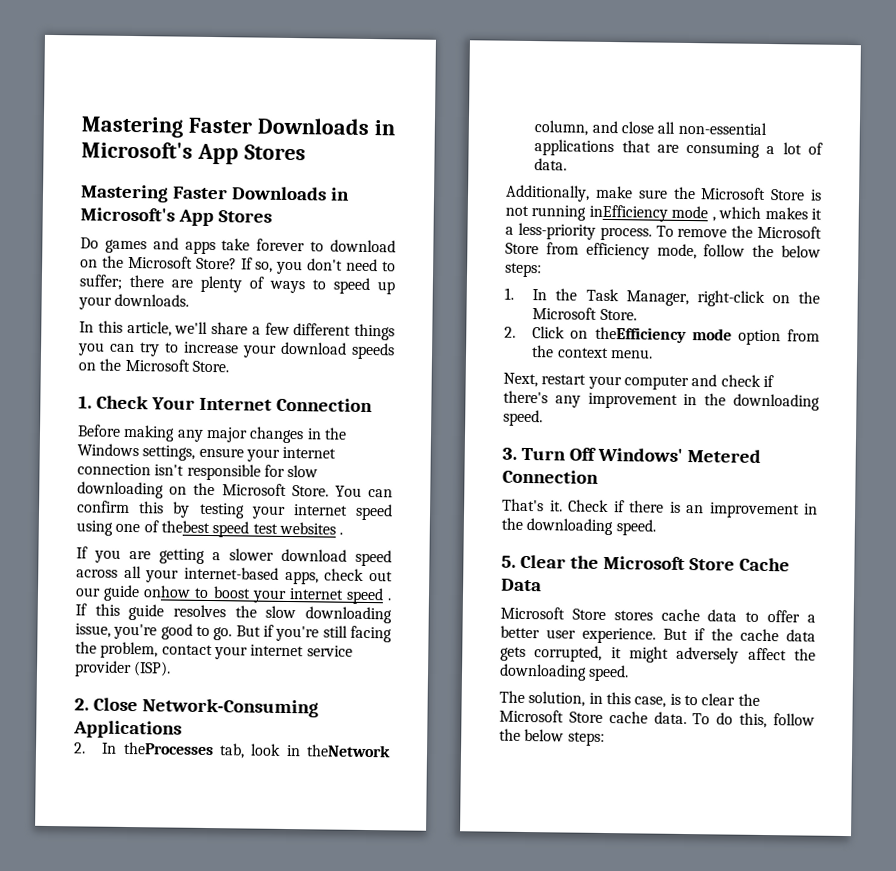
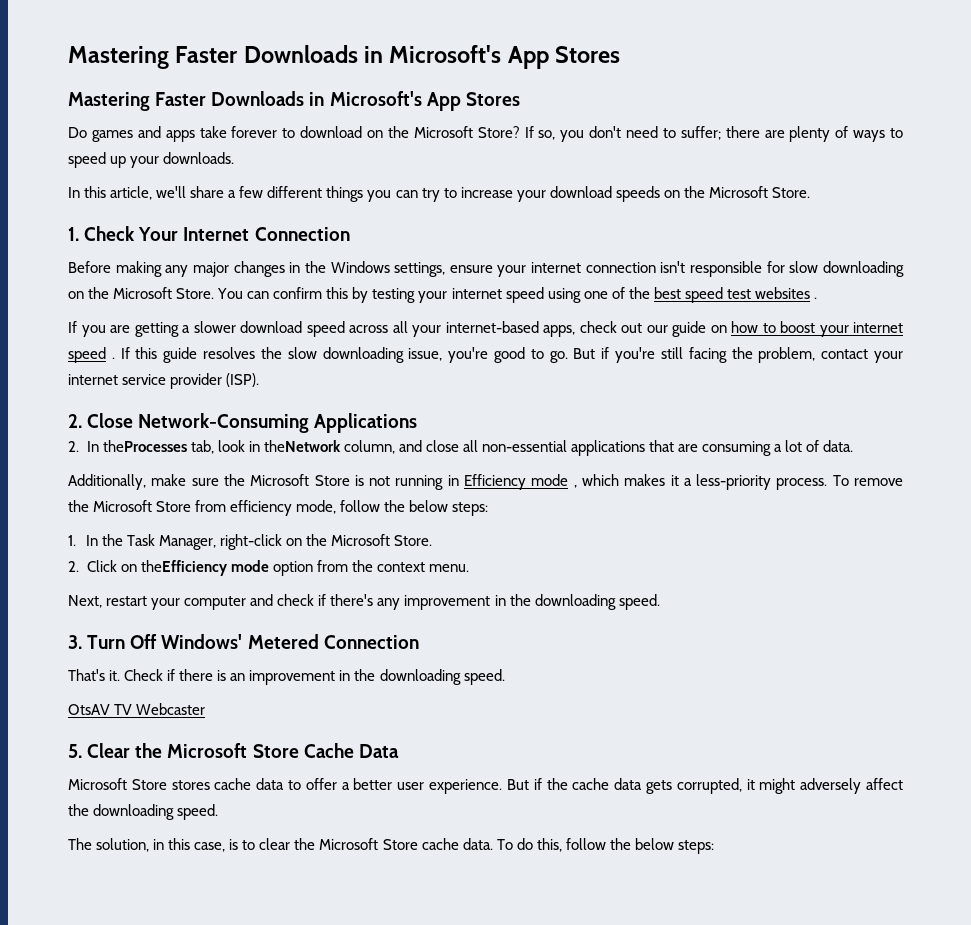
- You can confirm this by testing your internet speed using one of thebest speed test websites .
+ You can confirm this by testing your internet speed using one of the best speed test websites .
- If you are getting a slower download speed across all your internet-based apps, check out our guide onhow to boost your internet speed .
+ If you are getting a slower download speed across all your internet-based apps, check out our guide on how to boost your internet speed .
- Additionally, make sure the Microsoft Store is not running inEfficiency mode , which makes it a less-priority process.
+ Additionally, make sure the Microsoft Store is not running in Efficiency mode , which makes it a less-priority process.
+ OtsAV TV Webcaster

